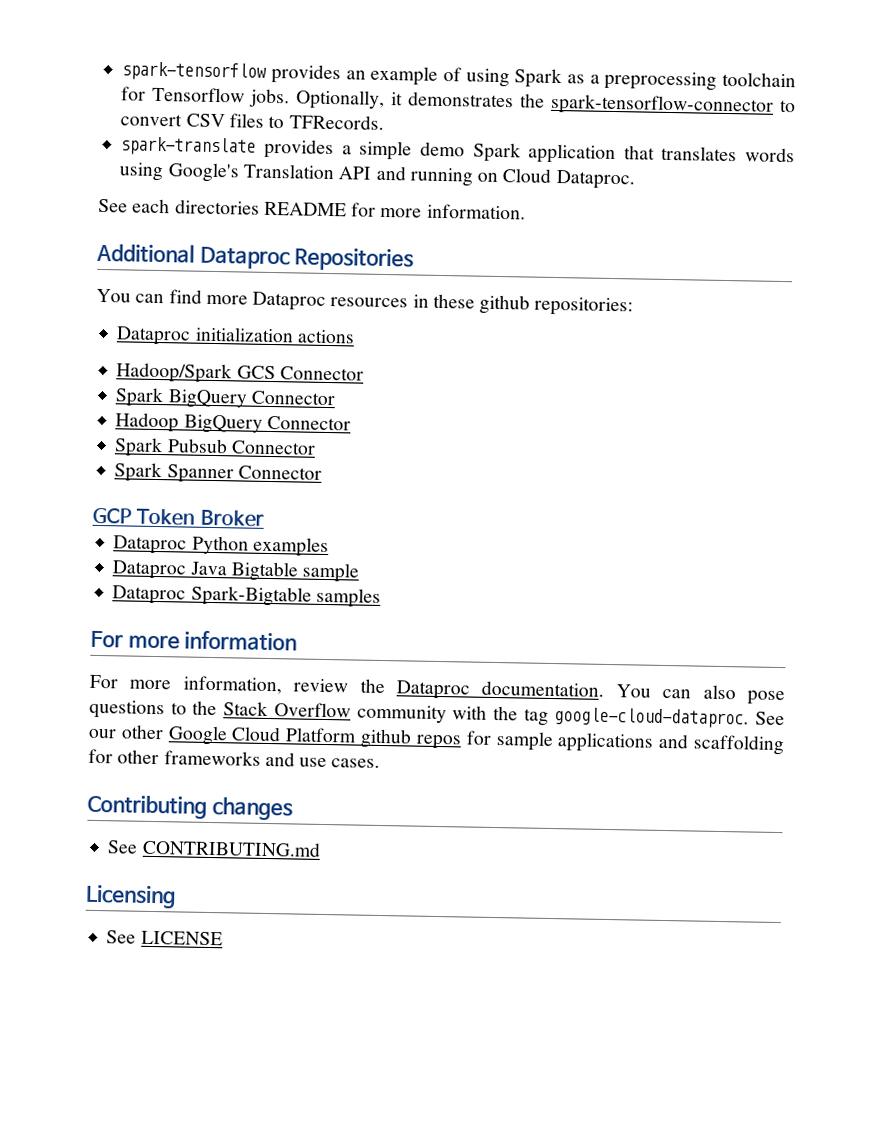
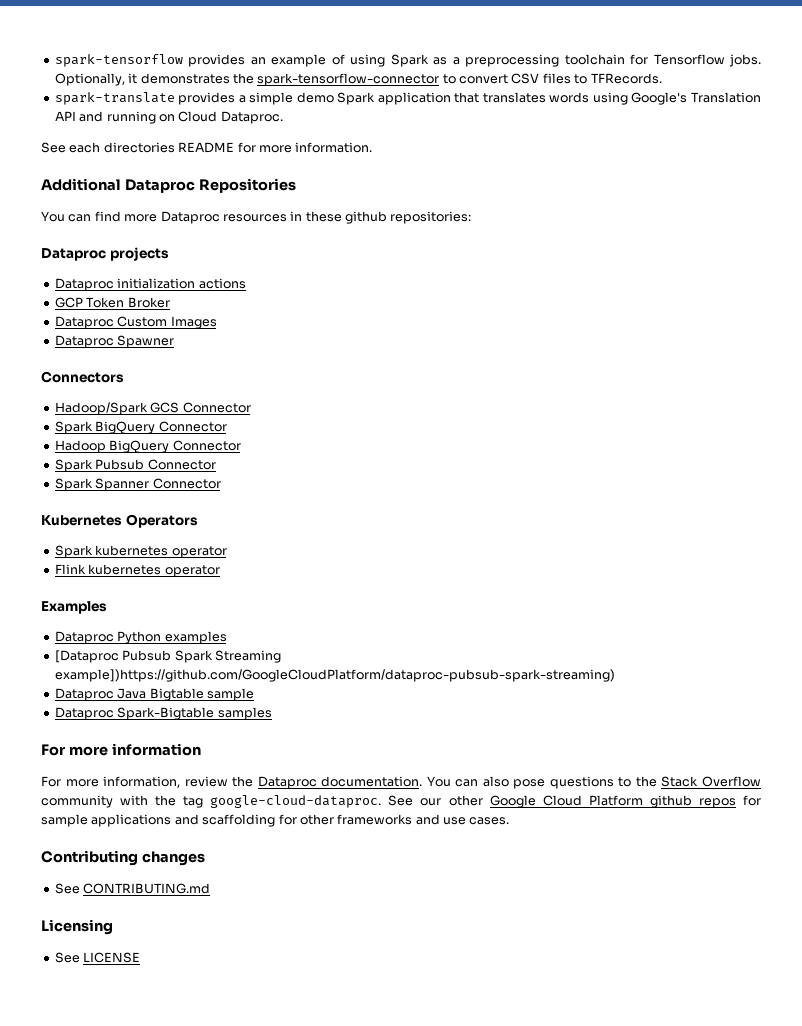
+ Dataproc projects
+ GCP Token Broker
+ Dataproc Custom Images
+ Dataproc Spawner
+ Connectors
- GCP Token Broker
+ Kubernetes Operators
+ Spark kubernetes operator
+ Flink kubernetes operator
+ Examples
  Dataproc Python examples
+ [Dataproc Pubsub Spark Streaming example])https://github.com/GoogleCloudPlatform/dataproc-pubsub-spark-streaming)

